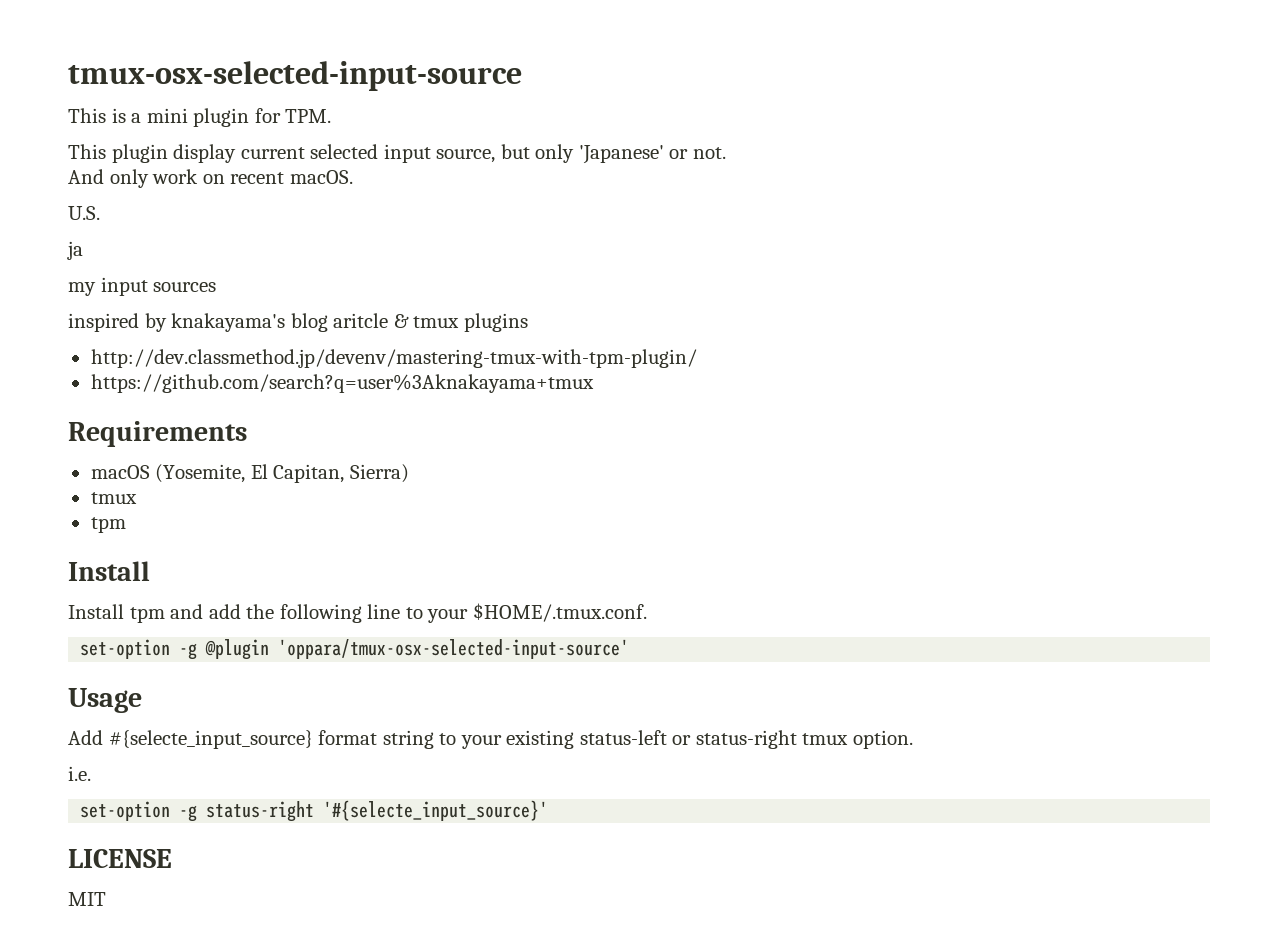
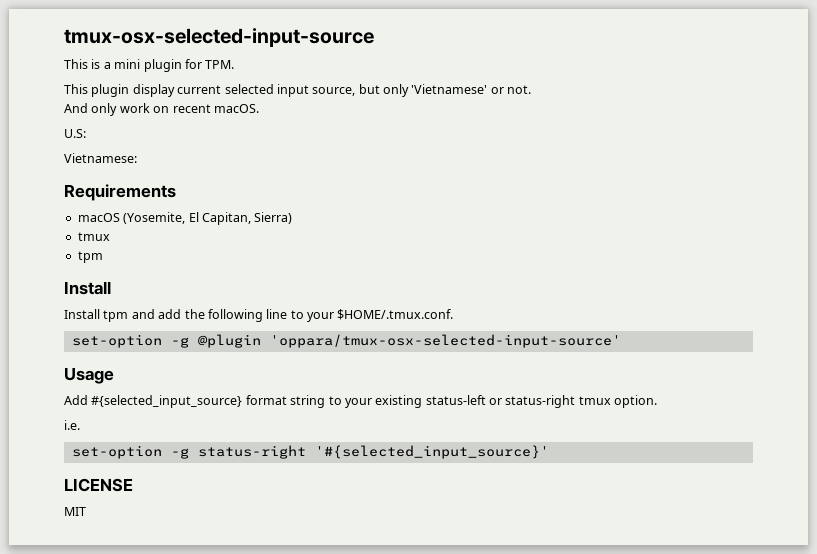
- This plugin display current selected input source, but only 'Japanese' or not.
+ This plugin display current selected input source, but only 'Vietnamese' or not.
- U.S.
- ja
- my input sources
- inspired by knakayama's blog aritcle & tmux plugins
- http://dev.classmethod.jp/devenv/mastering-tmux-with-tpm-plugin/
- https://github.com/search?q=user%3Aknakayama+tmux
+ U.S:
+ Vietnamese:
- Add #{selecte_input_source} format string to your existing status-left or status-right tmux option.
+ Add #{selected_input_source} format string to your existing status-left or status-right tmux option.
- set-option -g status-right '#{selecte_input_source}'
+ set-option -g status-right '#{selected_input_source}'

